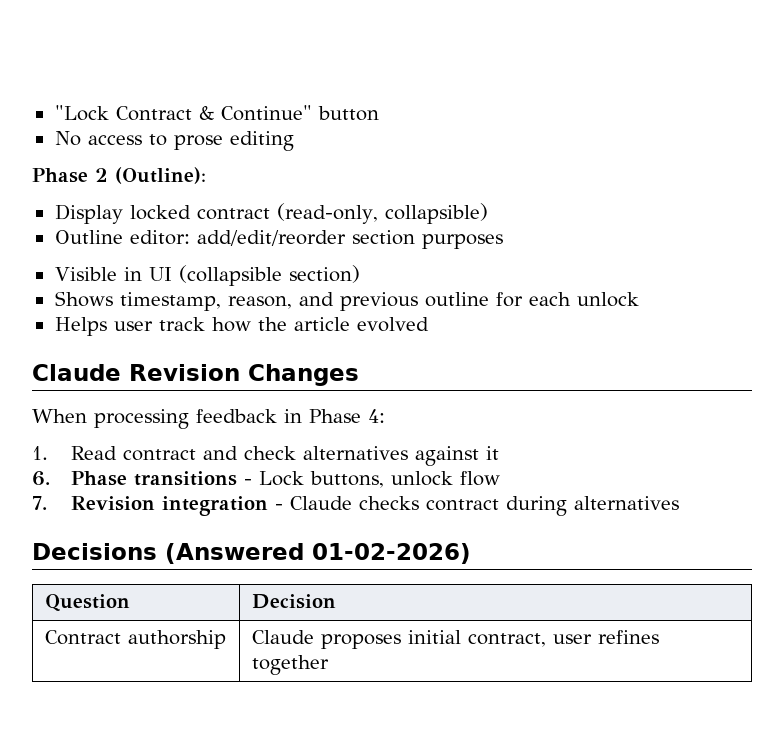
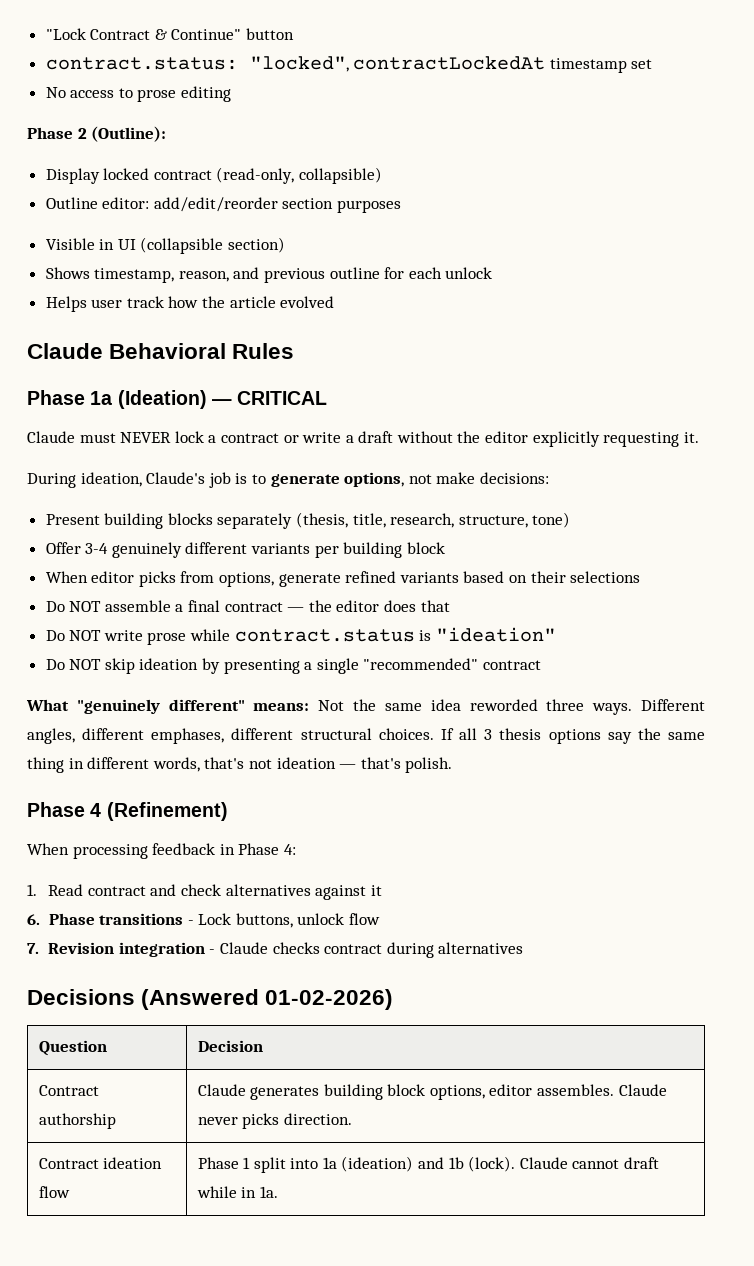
+ contract.status: "locked", contractLockedAt timestamp set
- Claude Revision Changes
+ Claude Behavioral Rules
+ Phase 1a (Ideation) — CRITICAL
+ Claude must NEVER lock a contract or write a draft without the editor explicitly requesting it.
+ During ideation, Claude's job is to generate options, not make decisions:
+ Present building blocks separately (thesis, title, research, structure, tone)
+ Offer 3-4 genuinely different variants per building block
+ When editor picks from options, generate refined variants based on their selections
+ Do NOT assemble a final contract — the editor does that
+ Do NOT write prose while contract.status is "ideation"
+ Do NOT skip ideation by presenting a single "recommended" contract
+ What "genuinely different" means: Not the same idea reworded three ways. Different angles, different emphases, different structural choices. If all 3 thesis options say the same thing in different words, that's not ideation — that's polish.
+ Phase 4 (Refinement)
- Contract authorship | Claude proposes initial contract, user refines together
+ Contract authorship | Claude generates building block options, editor assembles. Claude never picks direction.
+ Contract ideation flow | Phase 1 split into 1a (ideation) and 1b (lock). Claude cannot draft while in 1a.

